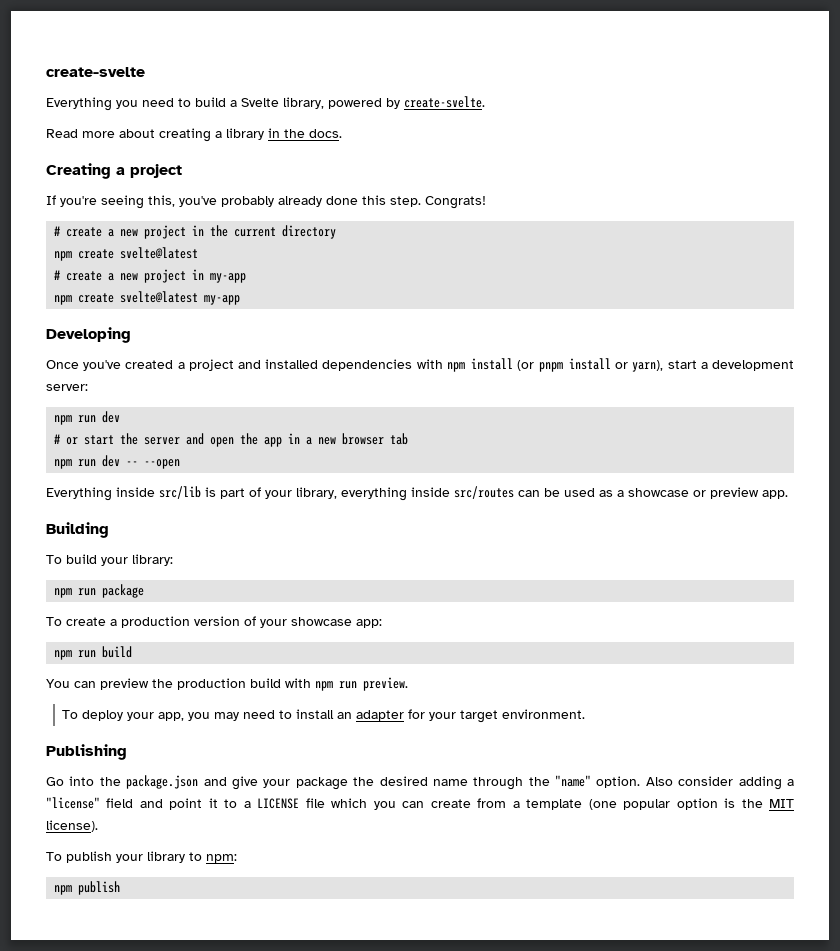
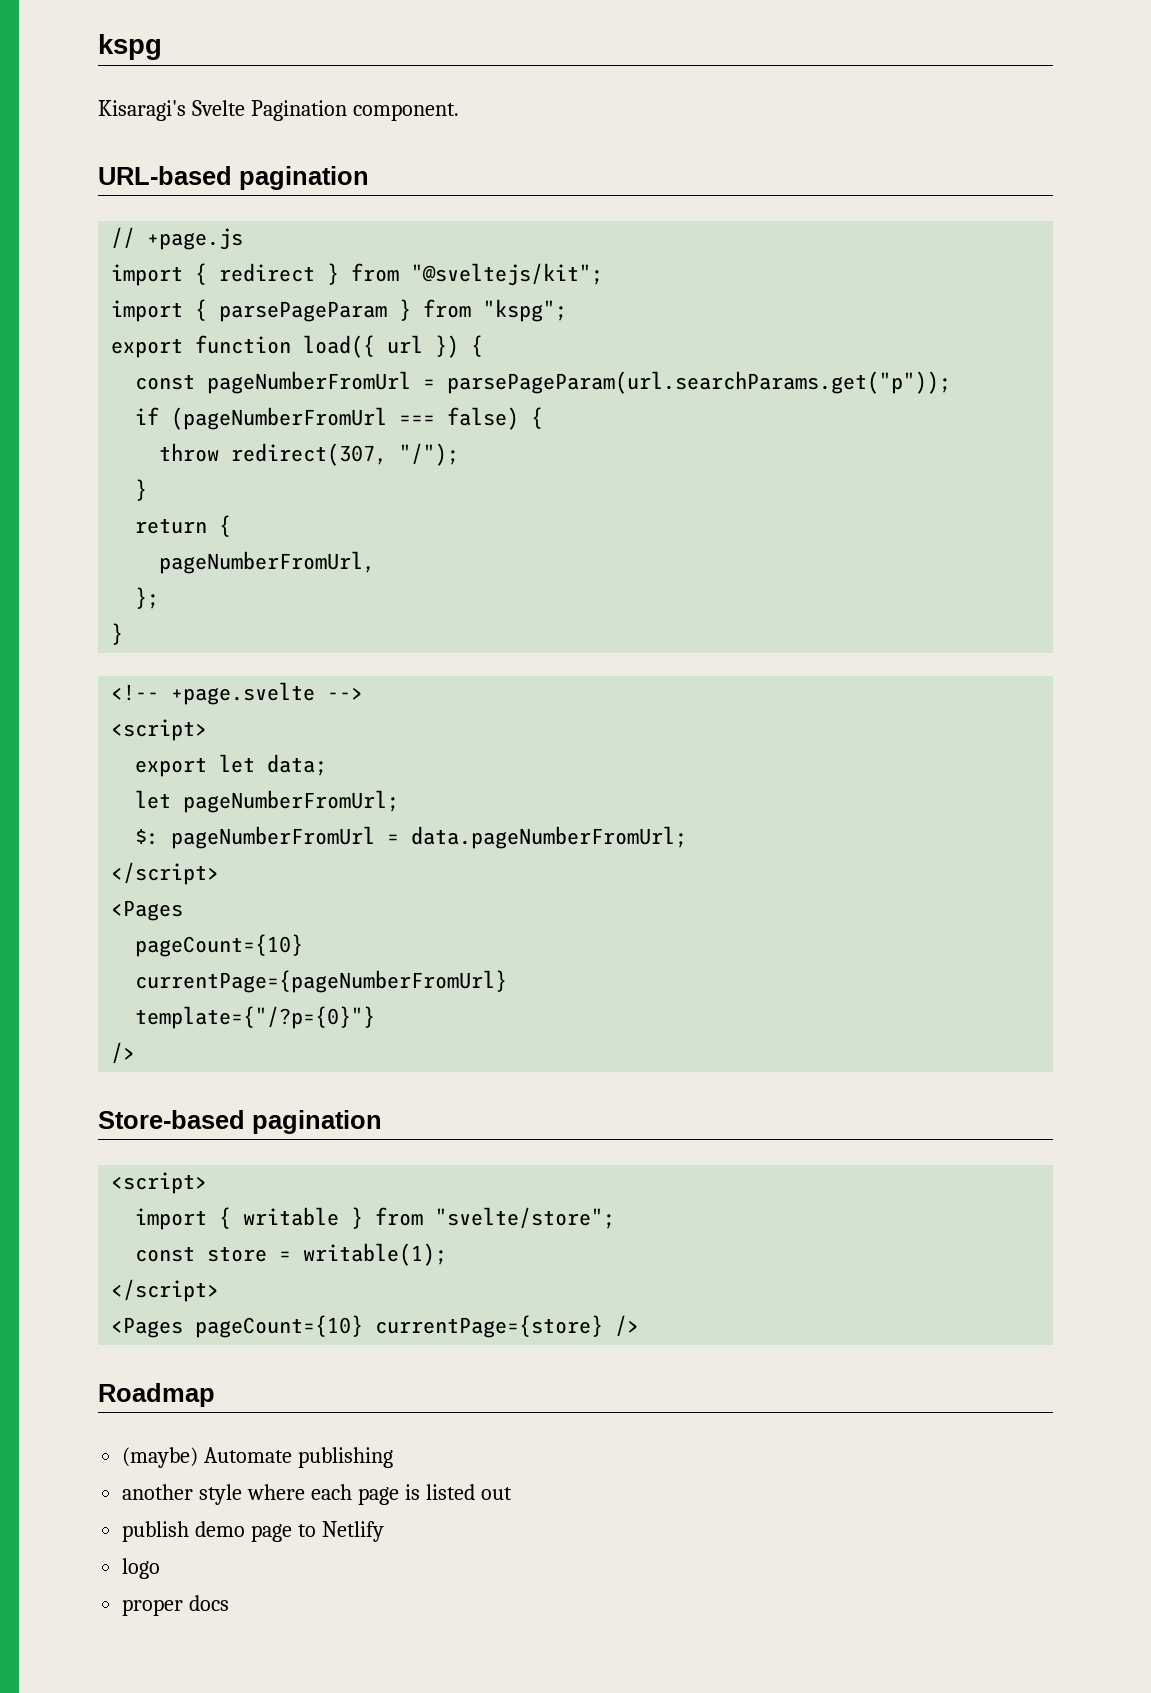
- create-svelte
- Everything you need to build a Svelte library, powered by create-svelte.
- Read more about creating a library in the docs.
- Creating a project
- If you're seeing this, you've probably already done this step. Congrats!
- # create a new project in the current directory
- npm create svelte@latest
- # create a new project in my-app
- npm create svelte@latest my-app
- Developing
- Once you've created a project and installed dependencies with npm install (or pnpm install or yarn), start a development server:
- npm run dev
- # or start the server and open the app in a new browser tab
- npm run dev -- --open
- Everything inside src/lib is part of your library, everything inside src/routes can be used as a showcase or preview app.
- Building
- To build your library:
- npm run package
- To create a production version of your showcase app:
- npm run build
- You can preview the production build with npm run preview.
- To deploy your app, you may need to install an adapter for your target environment.
- Publishing
- Go into the package.json and give your package the desired name through the "name" option. Also consider adding a "license" field and point it to a LICENSE file which you can create from a template (one popular option is the MIT license).
- To publish your library to npm:
- npm publish
+ kspg
+ Kisaragi's Svelte Pagination component.
+ URL-based pagination
+ // +page.js
+ import { redirect } from "@sveltejs/kit";
+ import { parsePageParam } from "kspg";
+ export function load({ url }) {
+ const pageNumberFromUrl = parsePageParam(url.searchParams.get("p"));
+ if (pageNumberFromUrl === false) {
+ throw redirect(307, "/");
+ }
+ return {
+ pageNumberFromUrl,
+ };
+ }
+ <!-- +page.svelte -->
+ <script>
+ export let data;
+ let pageNumberFromUrl;
+ $: pageNumberFromUrl = data.pageNumberFromUrl;
+ </script>
+ <Pages
+ pageCount={10}
+ currentPage={pageNumberFromUrl}
+ template={"/?p={0}"}
+ />
+ Store-based pagination
+ <script>
+ import { writable } from "svelte/store";
+ const store = writable(1);
+ </script>
+ <Pages pageCount={10} currentPage={store} />
+ Roadmap
+ (maybe) Automate publishing
+ another style where each page is listed out
+ publish demo page to Netlify
+ logo
+ proper docs

